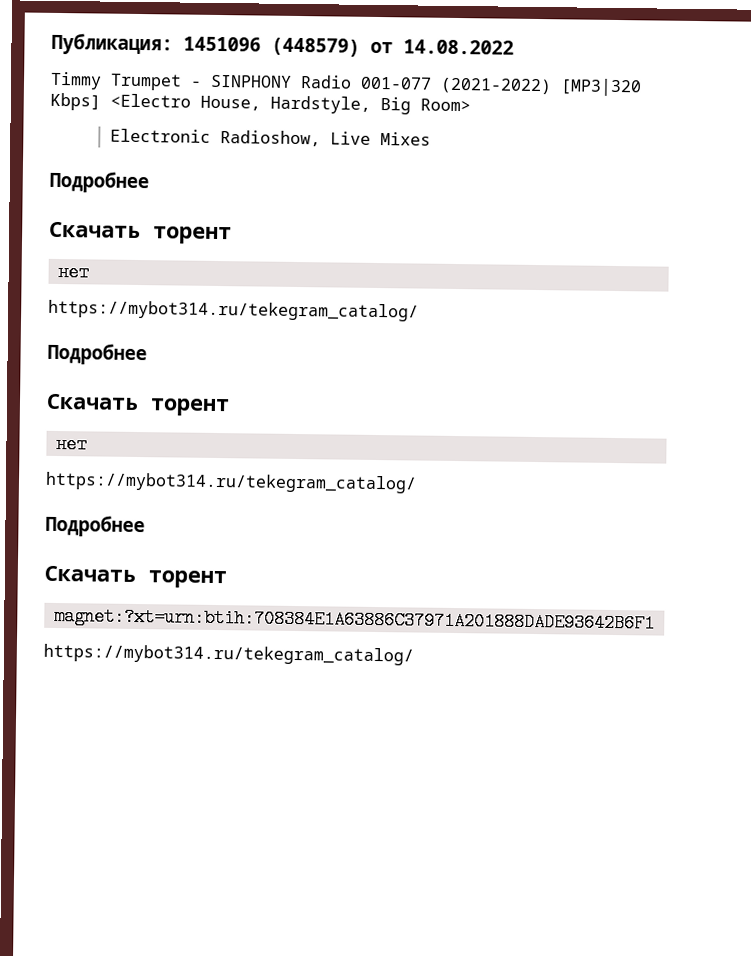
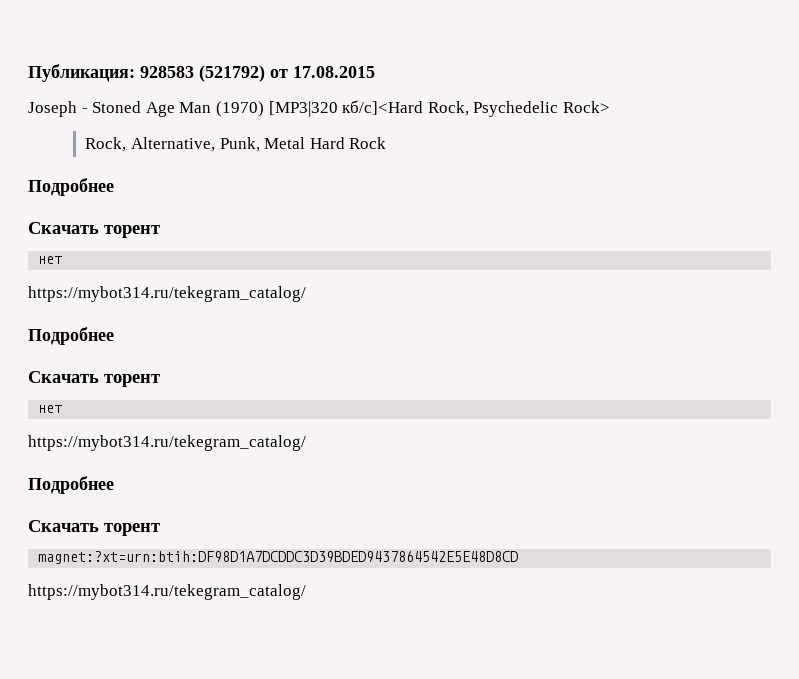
- Публикация: 1451096 (448579) от 14.08.2022
- Timmy Trumpet - SINPHONY Radio 001-077 (2021-2022) [MP3|320 Kbps] <Electro House, Hardstyle, Big Room>
- Electronic Radioshow, Live Mixes
+ Публикация: 928583 (521792) от 17.08.2015
+ Joseph - Stoned Age Man (1970) [MP3|320 кб/с]<Hard Rock, Psychedelic Rock>
+ Rock, Alternative, Punk, Metal Hard Rock
- magnet:?xt=urn:btih:708384E1A63886C37971A201888DADE93642B6F1
+ magnet:?xt=urn:btih:DF98D1A7DCDDC3D39BDED9437864542E5E48D8CD

